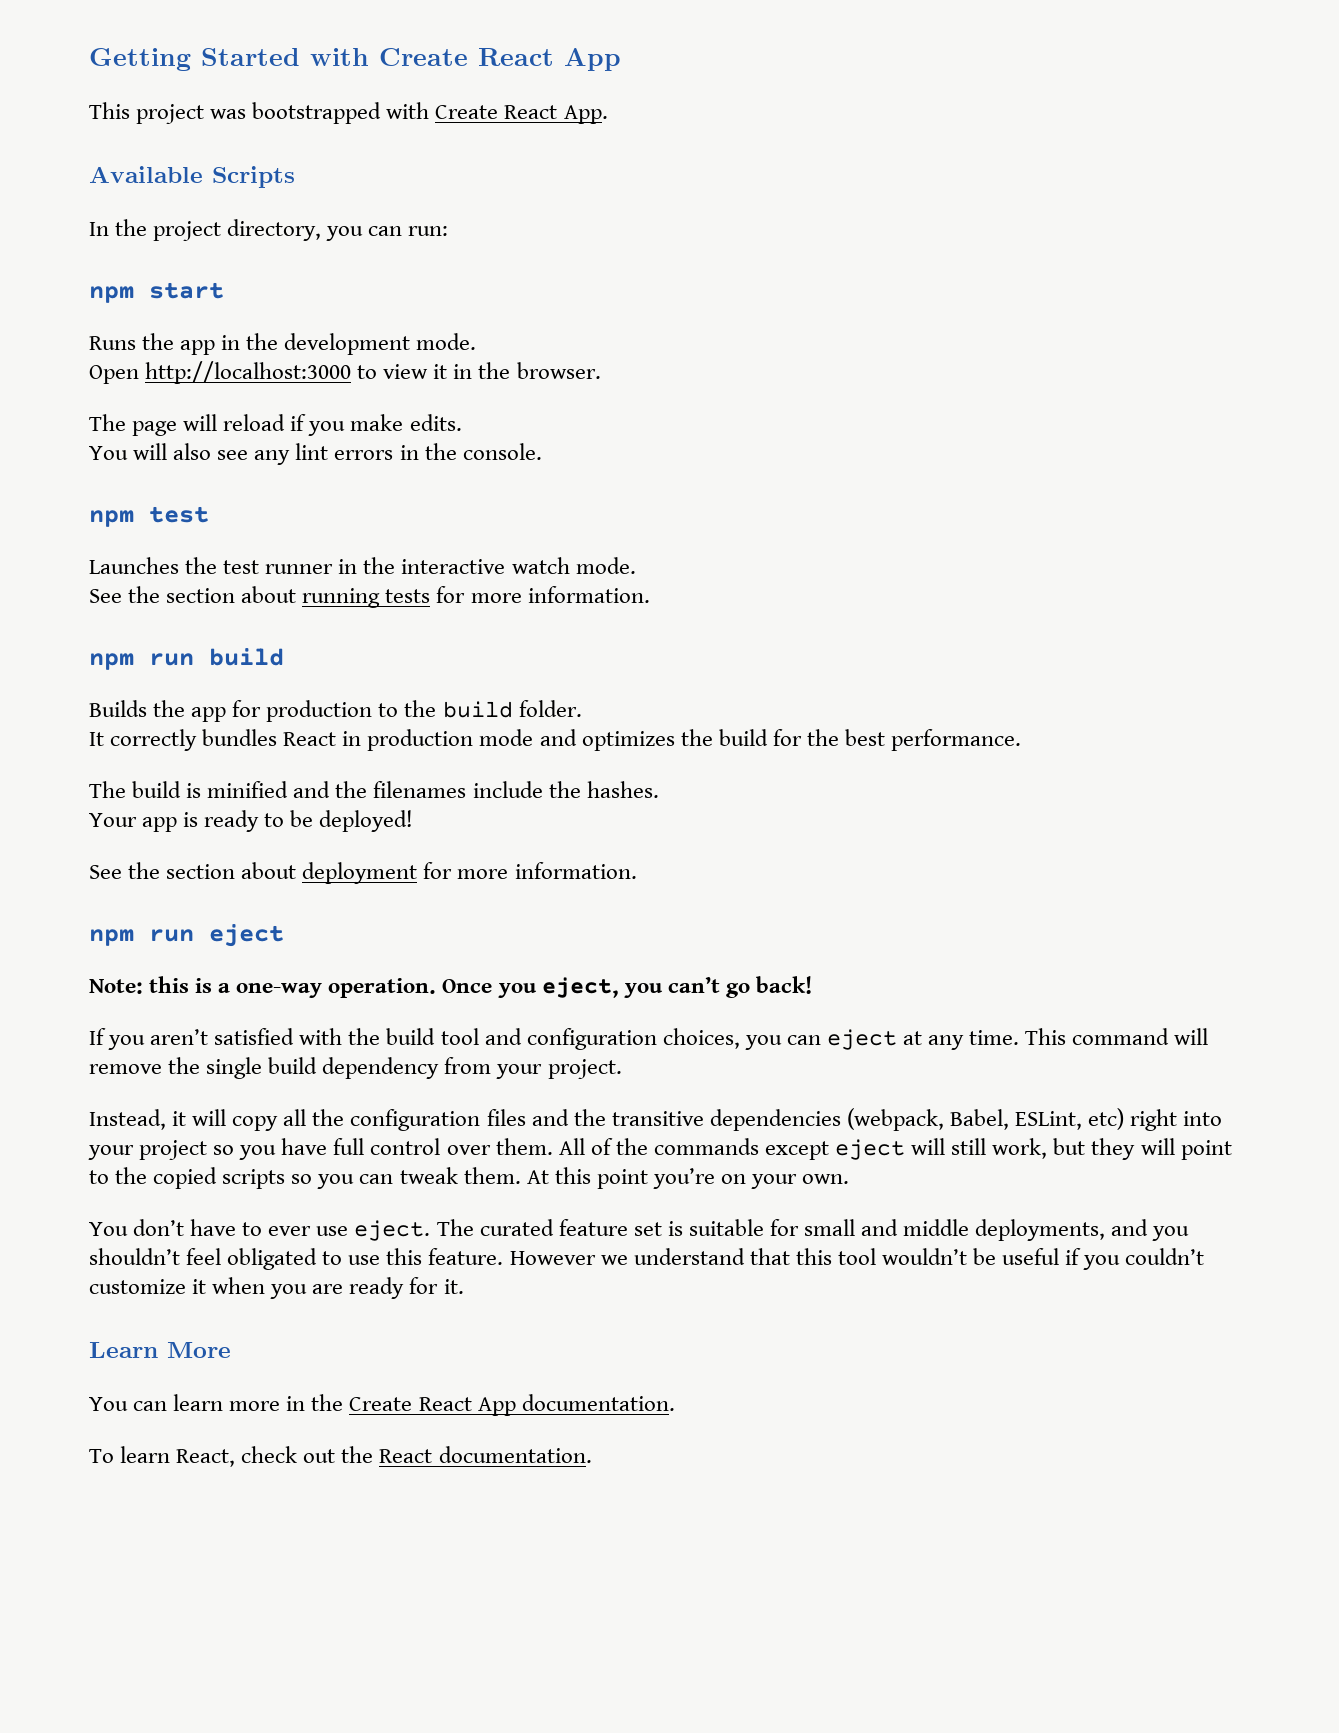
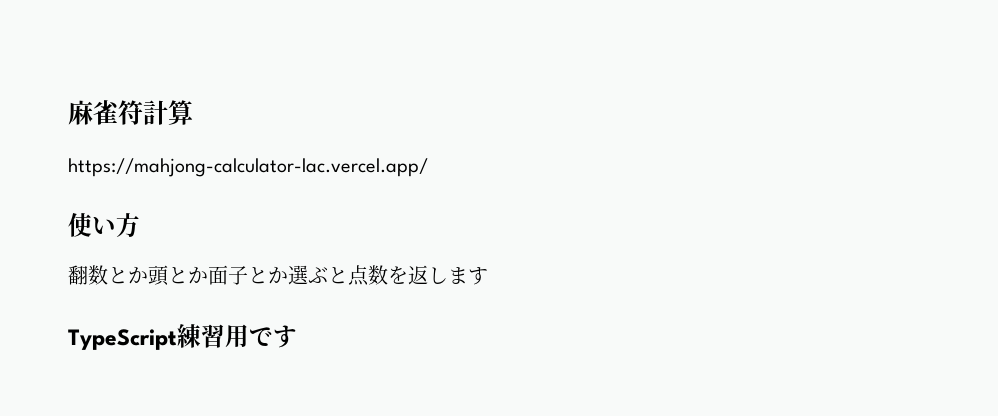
- Getting Started with Create React App
- This project was bootstrapped with Create React App.
- Available Scripts
- In the project directory, you can run:
- npm start
- Runs the app in the development mode.
- Open http://localhost:3000 to view it in the browser.
- The page will reload if you make edits.
- You will also see any lint errors in the console.
- npm test
- Launches the test runner in the interactive watch mode.
- See the section about running tests for more information.
- npm run build
- Builds the app for production to the build folder.
- It correctly bundles React in production mode and optimizes the build for the best performance.
- The build is minified and the filenames include the hashes.
- Your app is ready to be deployed!
- See the section about deployment for more information.
- npm run eject
- Note: this is a one-way operation. Once you eject, you can’t go back!
- If you aren’t satisfied with the build tool and configuration choices, you can eject at any time. This command will remove the single build dependency from your project.
- Instead, it will copy all the configuration files and the transitive dependencies (webpack, Babel, ESLint, etc) right into your project so you have full control over them. All of the commands except eject will still work, but they will point to the copied scripts so you can tweak them. At this point you’re on your own.
- You don’t have to ever use eject. The curated feature set is suitable for small and middle deployments, and you shouldn’t feel obligated to use this feature. However we understand that this tool wouldn’t be useful if you couldn’t customize it when you are ready for it.
- Learn More
- You can learn more in the Create React App documentation.
- To learn React, check out the React documentation.
+ 麻雀符計算
+ https://mahjong-calculator-lac.vercel.app/
+ 使い方
+ 翻数とか頭とか面子とか選ぶと点数を返します
+ TypeScript練習用です

